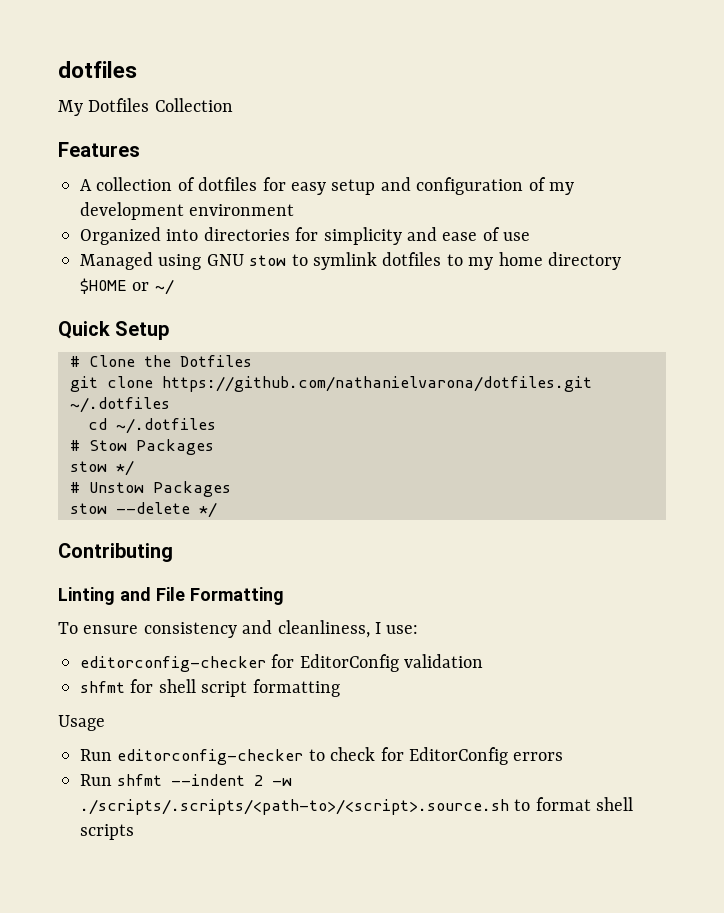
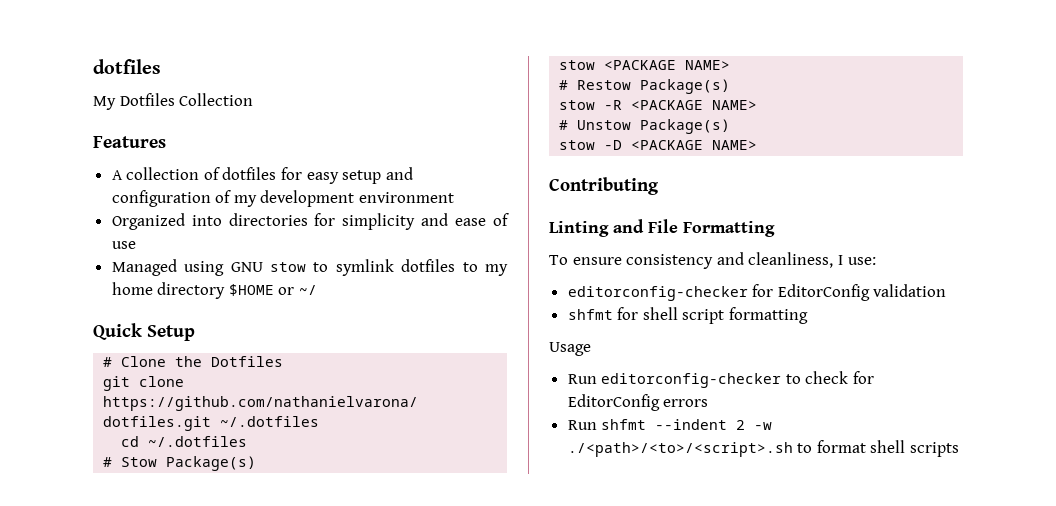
- # Stow Packages
- stow */
+ # Stow Package(s)
+ stow <PACKAGE NAME>
+ # Restow Package(s)
+ stow -R <PACKAGE NAME>
- # Unstow Packages
- stow --delete */
+ # Unstow Package(s)
+ stow -D <PACKAGE NAME>
- Run shfmt --indent 2 -w ./scripts/.scripts/<path-to>/<script>.source.sh to format shell scripts
+ Run shfmt --indent 2 -w ./<path>/<to>/<script>.sh to format shell scripts

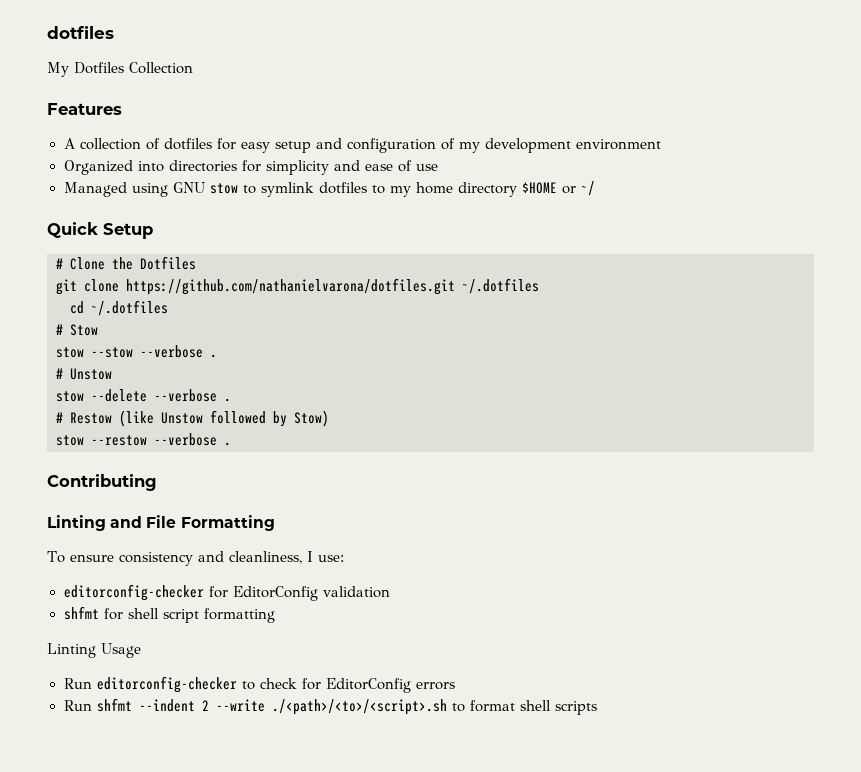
- # Stow Package(s)
- stow <PACKAGE NAME>
- # Restow Package(s)
- stow -R <PACKAGE NAME>
- # Unstow Package(s)
- stow -D <PACKAGE NAME>
+ # Stow
+ stow --stow --verbose .
+ # Unstow
+ stow --delete --verbose .
+ # Restow (like Unstow followed by Stow)
+ stow --restow --verbose .
- Usage
+ Linting Usage
- Run shfmt --indent 2 -w ./<path>/<to>/<script>.sh to format shell scripts
+ Run shfmt --indent 2 --write ./<path>/<to>/<script>.sh to format shell scripts

